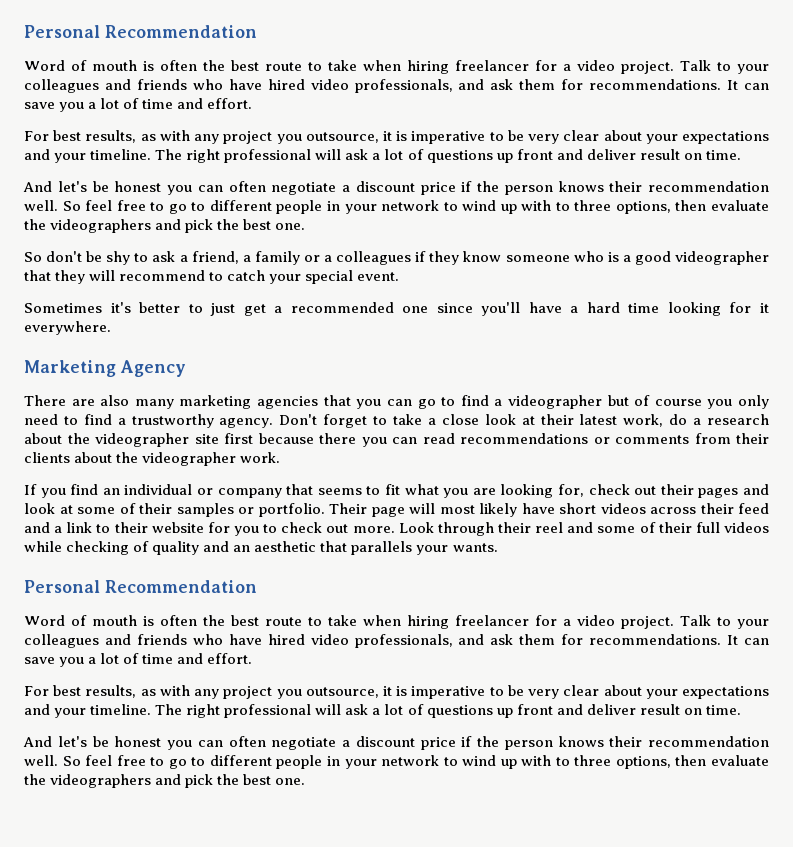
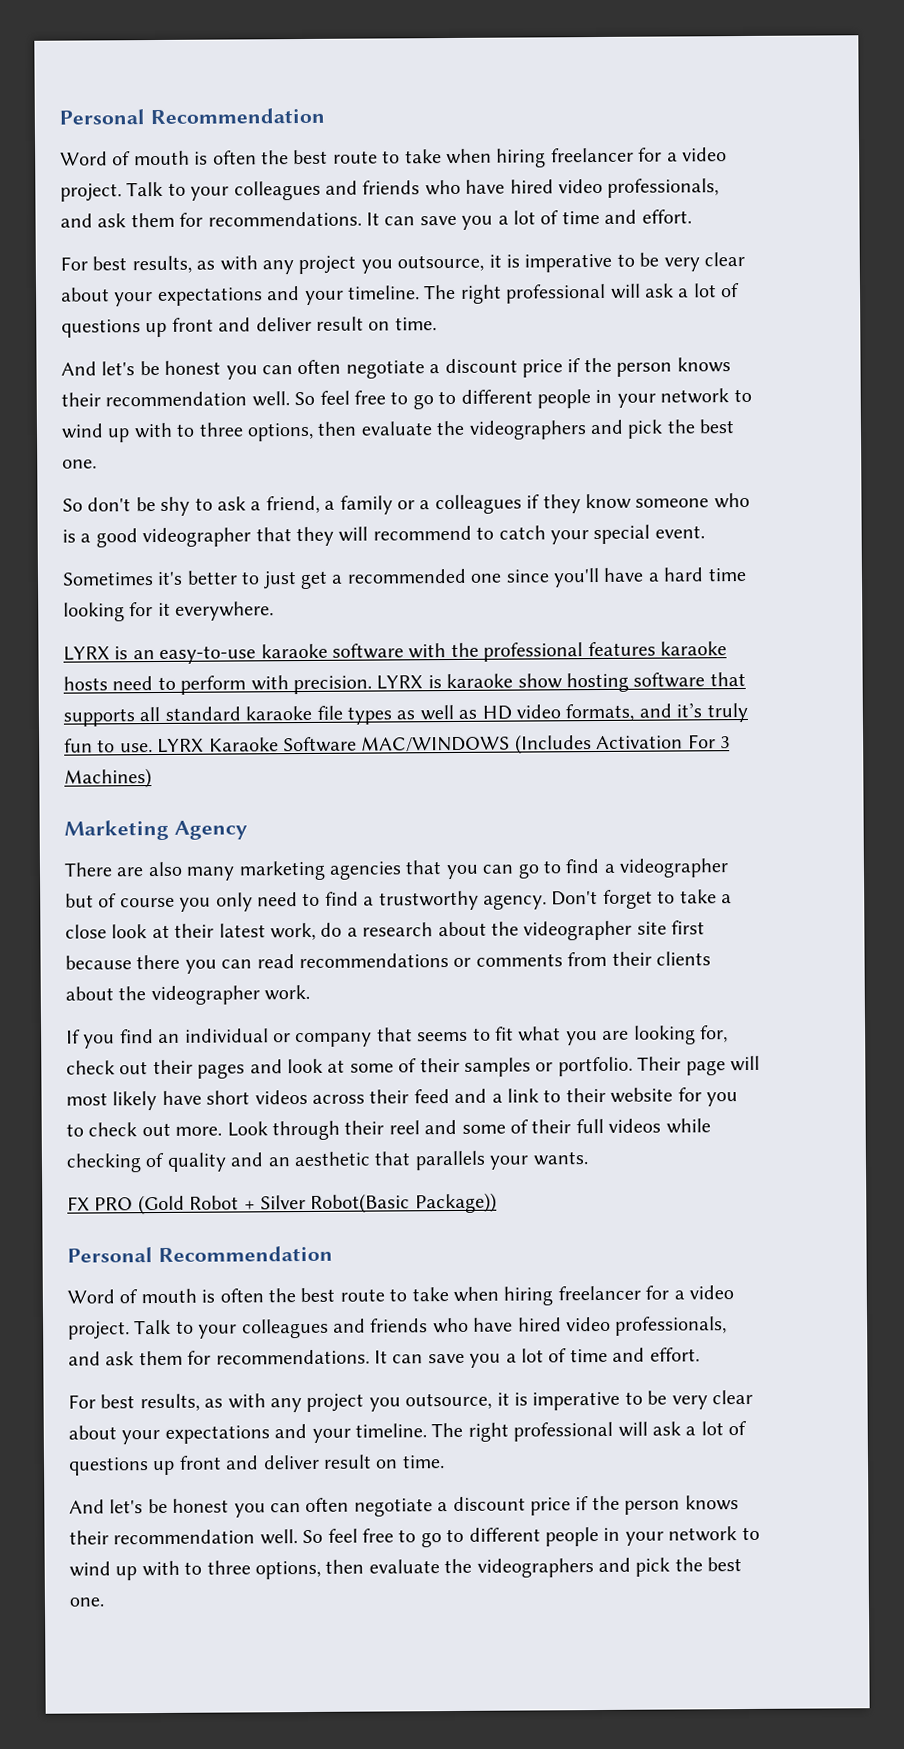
+ LYRX is an easy-to-use karaoke software with the professional features karaoke hosts need to perform with precision. LYRX is karaoke show hosting software that supports all standard karaoke file types as well as HD video formats, and it’s truly fun to use. LYRX Karaoke Software MAC/WINDOWS (Includes Activation For 3 Machines)
+ FX PRO (Gold Robot + Silver Robot(Basic Package))

